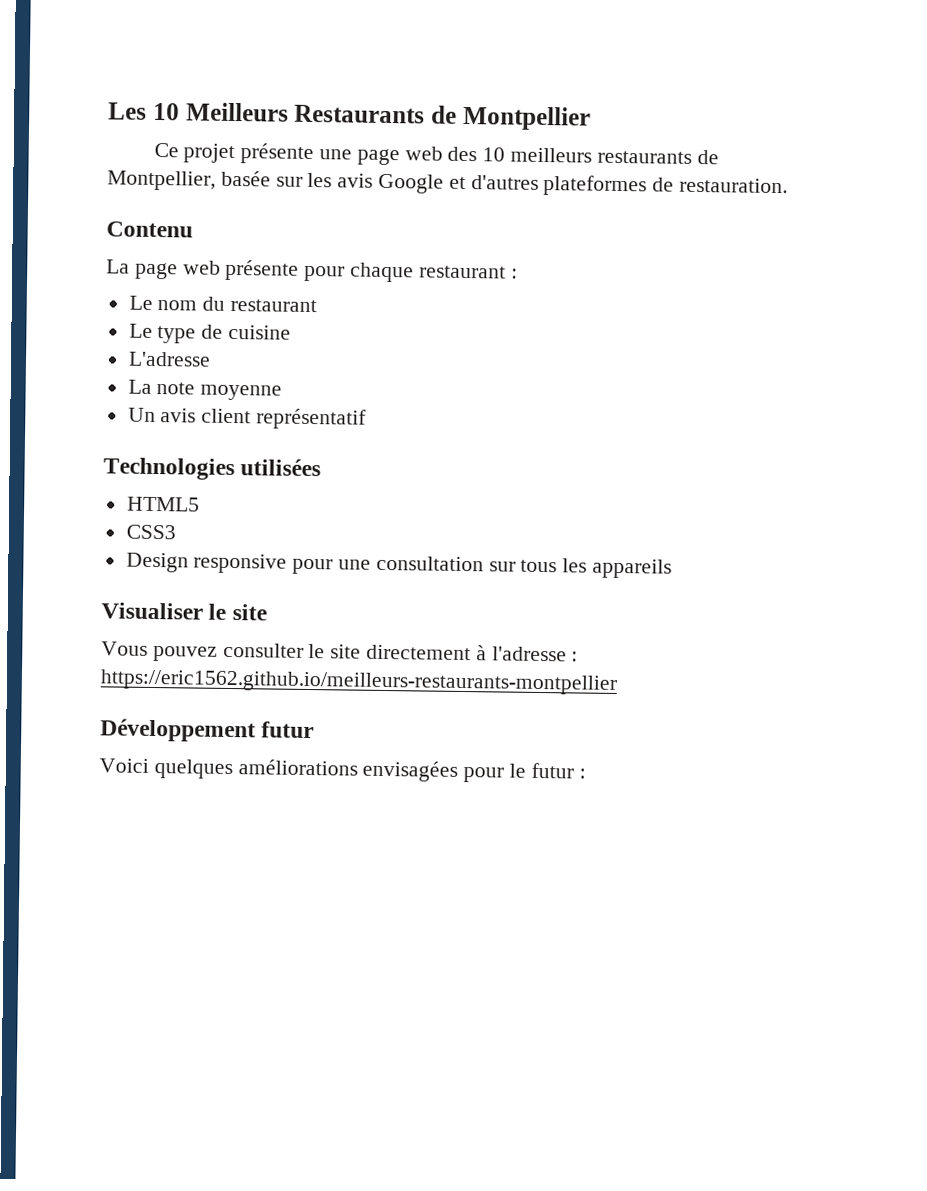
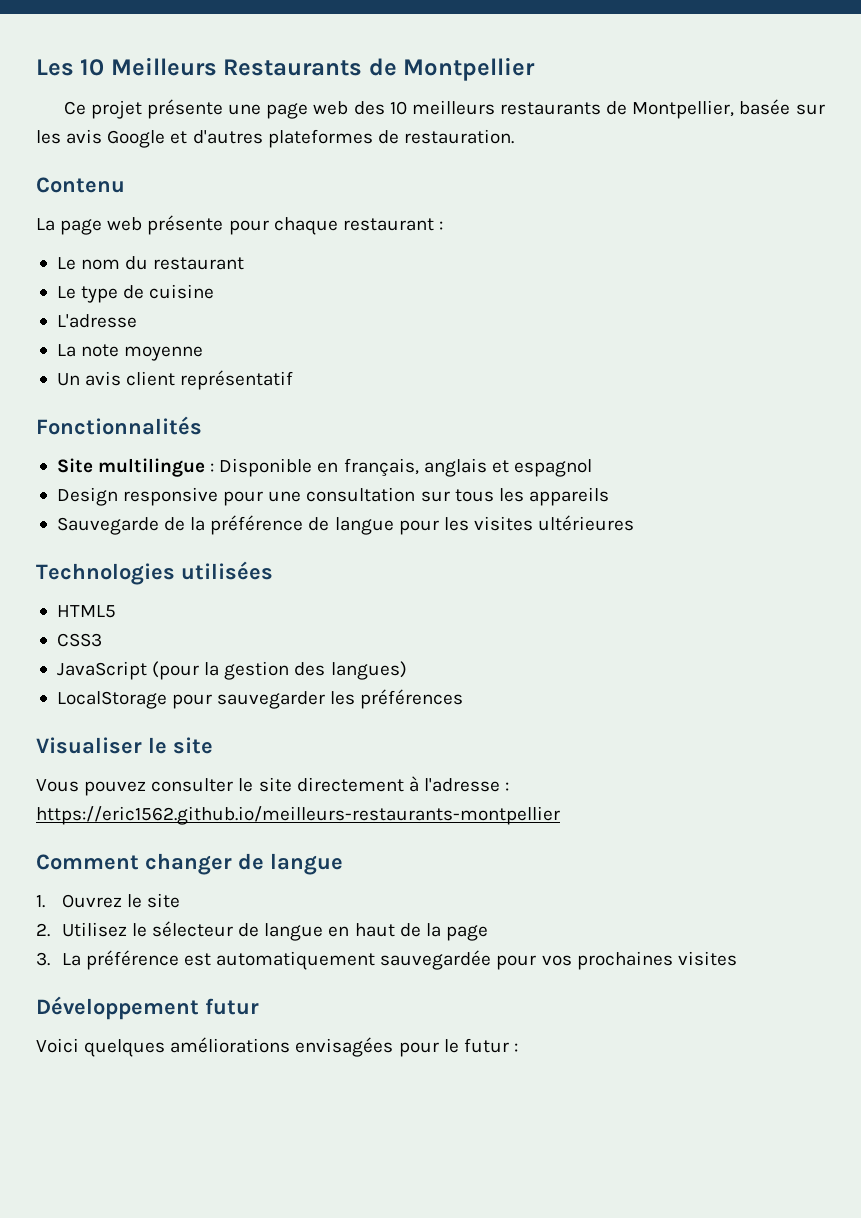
- Technologies utilisées
- HTML5
- CSS3
+ Fonctionnalités
+ Site multilingue : Disponible en français, anglais et espagnol
+ Sauvegarde de la préférence de langue pour les visites ultérieures
+ Technologies utilisées
+ HTML5
+ CSS3
+ JavaScript (pour la gestion des langues)
+ LocalStorage pour sauvegarder les préférences
+ Comment changer de langue
+ 1. Ouvrez le site
+ 2. Utilisez le sélecteur de langue en haut de la page
+ 3. La préférence est automatiquement sauvegardée pour vos prochaines visites

